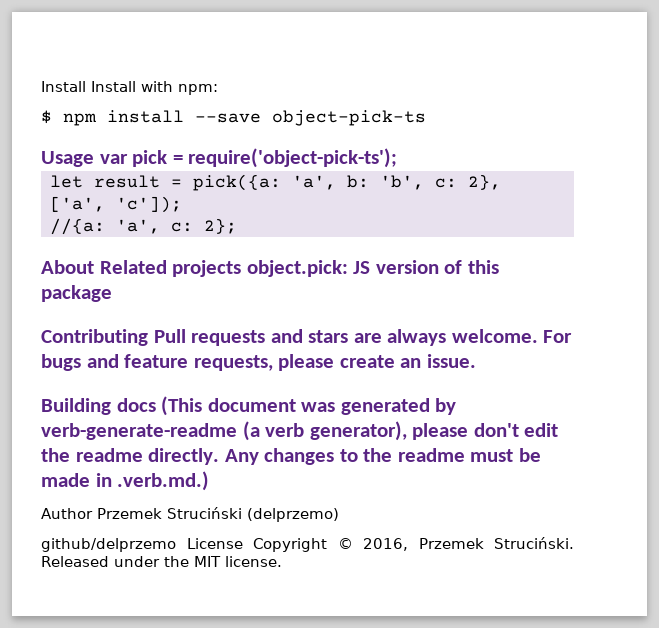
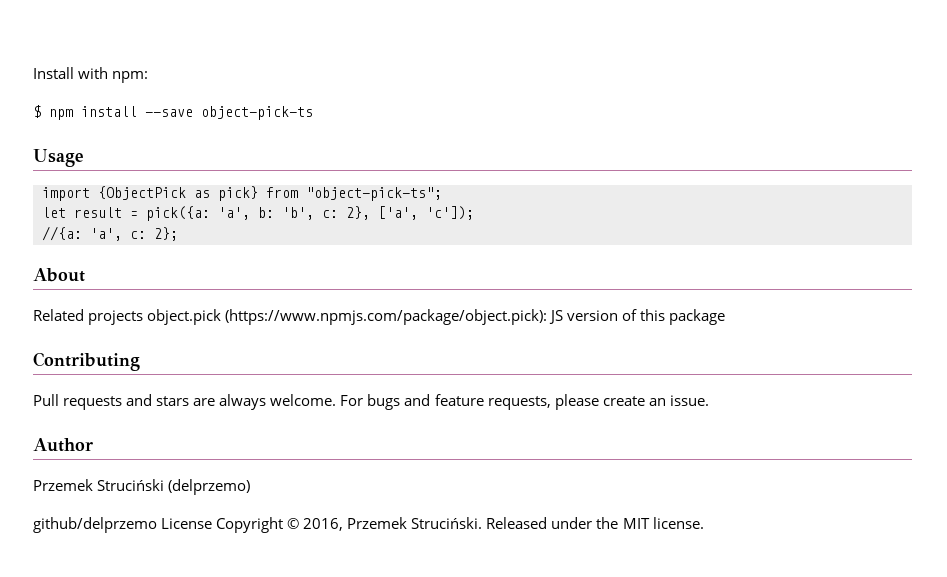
- Install Install with npm:
+ Install with npm:
- Usage var pick = require('object-pick-ts');
+ Usage
+ import {ObjectPick as pick} from "object-pick-ts";
- About Related projects object.pick: JS version of this package
+ About
+ Related projects object.pick (https://www.npmjs.com/package/object.pick): JS version of this package
- Contributing Pull requests and stars are always welcome.
+ Contributing
+ Pull requests and stars are always welcome.
- Building docs (This document was generated by verb-generate-readme (a verb generator), please don't edit the readme directly. Any changes to the readme must be made in .verb.md.)
- Author Przemek Struciński (delprzemo)
+ Author
+ Przemek Struciński (delprzemo)

